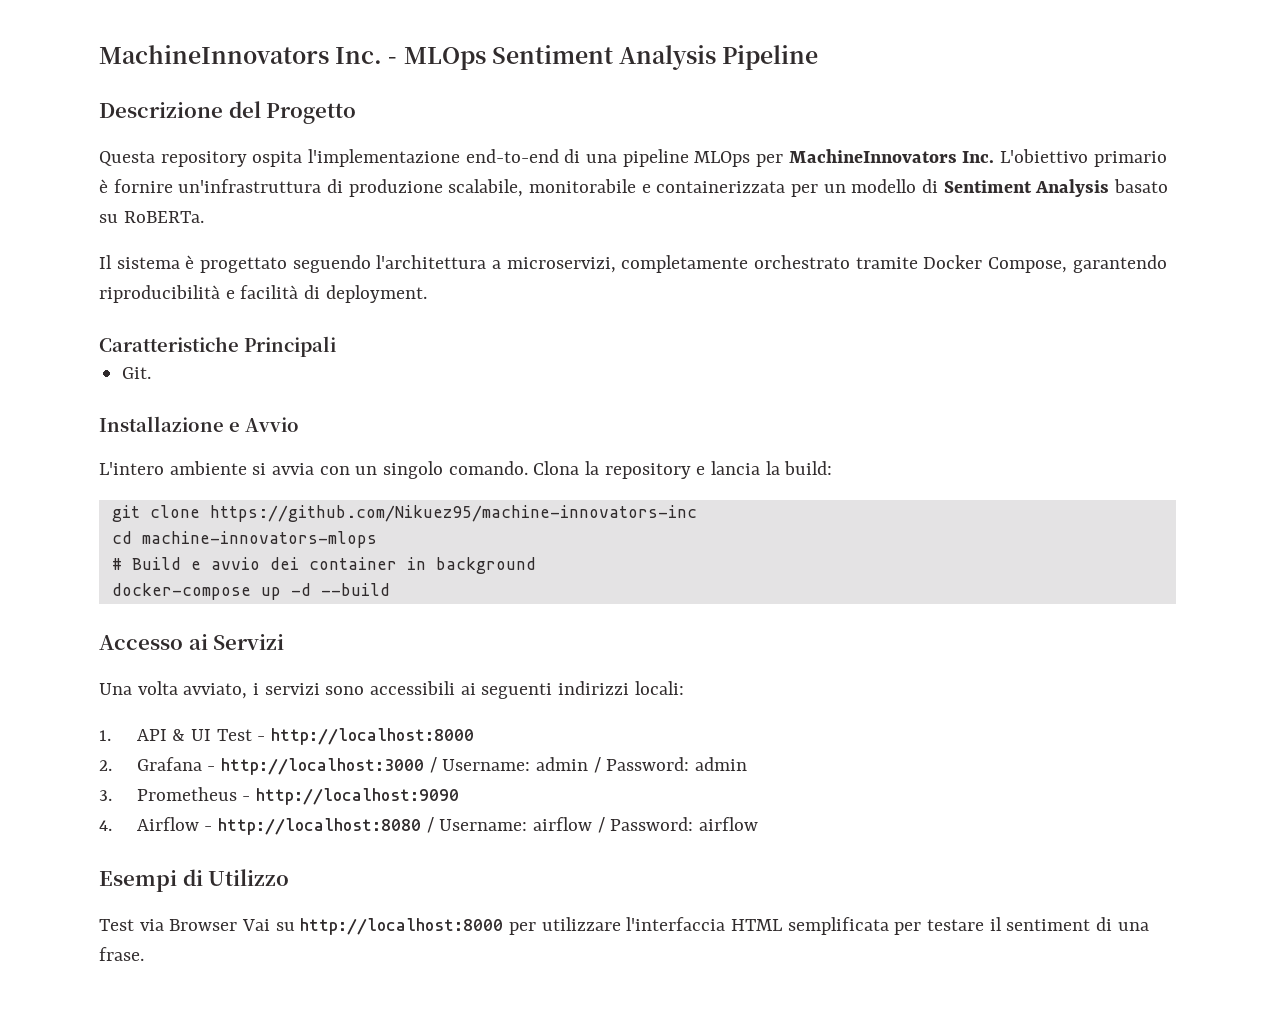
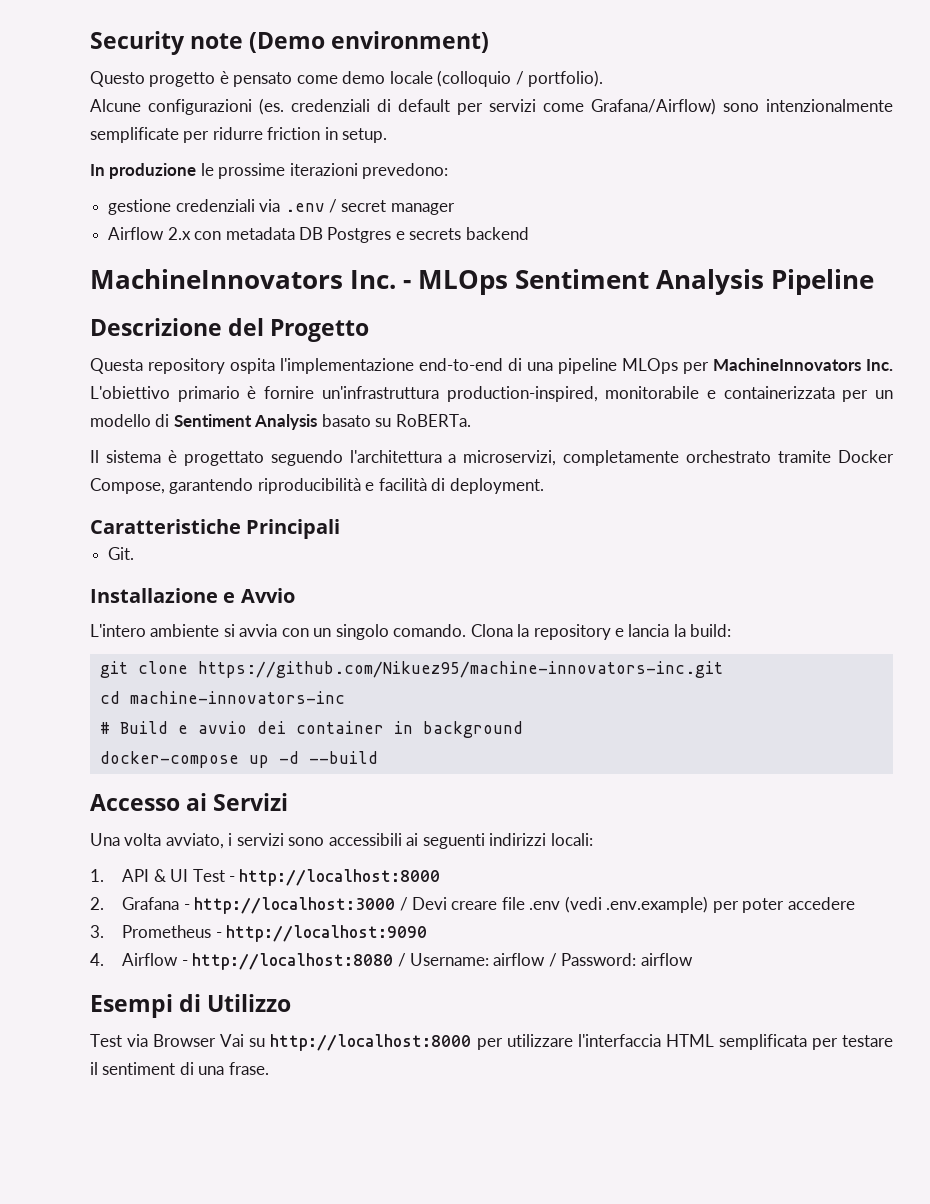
+ Security note (Demo environment)
+ Questo progetto è pensato come demo locale (colloquio / portfolio).
+ Alcune configurazioni (es. credenziali di default per servizi come Grafana/Airflow) sono intenzionalmente semplificate per ridurre friction in setup.
+ In produzione le prossime iterazioni prevedono:
+ gestione credenziali via .env / secret manager
+ Airflow 2.x con metadata DB Postgres e secrets backend
- Questa repository ospita l'implementazione end-to-end di una pipeline MLOps per MachineInnovators Inc. L'obiettivo primario è fornire un'infrastruttura di produzione scalabile, monitorabile e containerizzata per un modello di Sentiment Analysis basato su RoBERTa.
+ Questa repository ospita l'implementazione end-to-end di una pipeline MLOps per MachineInnovators Inc. L'obiettivo primario è fornire un'infrastruttura production-inspired, monitorabile e containerizzata per un modello di Sentiment Analysis basato su RoBERTa.
- git clone https://github.com/Nikuez95/machine-innovators-inc
+ git clone https://github.com/Nikuez95/machine-innovators-inc.git
- cd machine-innovators-mlops
+ cd machine-innovators-inc
- 2. Grafana - http://localhost:3000 / Username: admin / Password: admin
+ 2. Grafana - http://localhost:3000 / Devi creare file .env (vedi .env.example) per poter accedere

